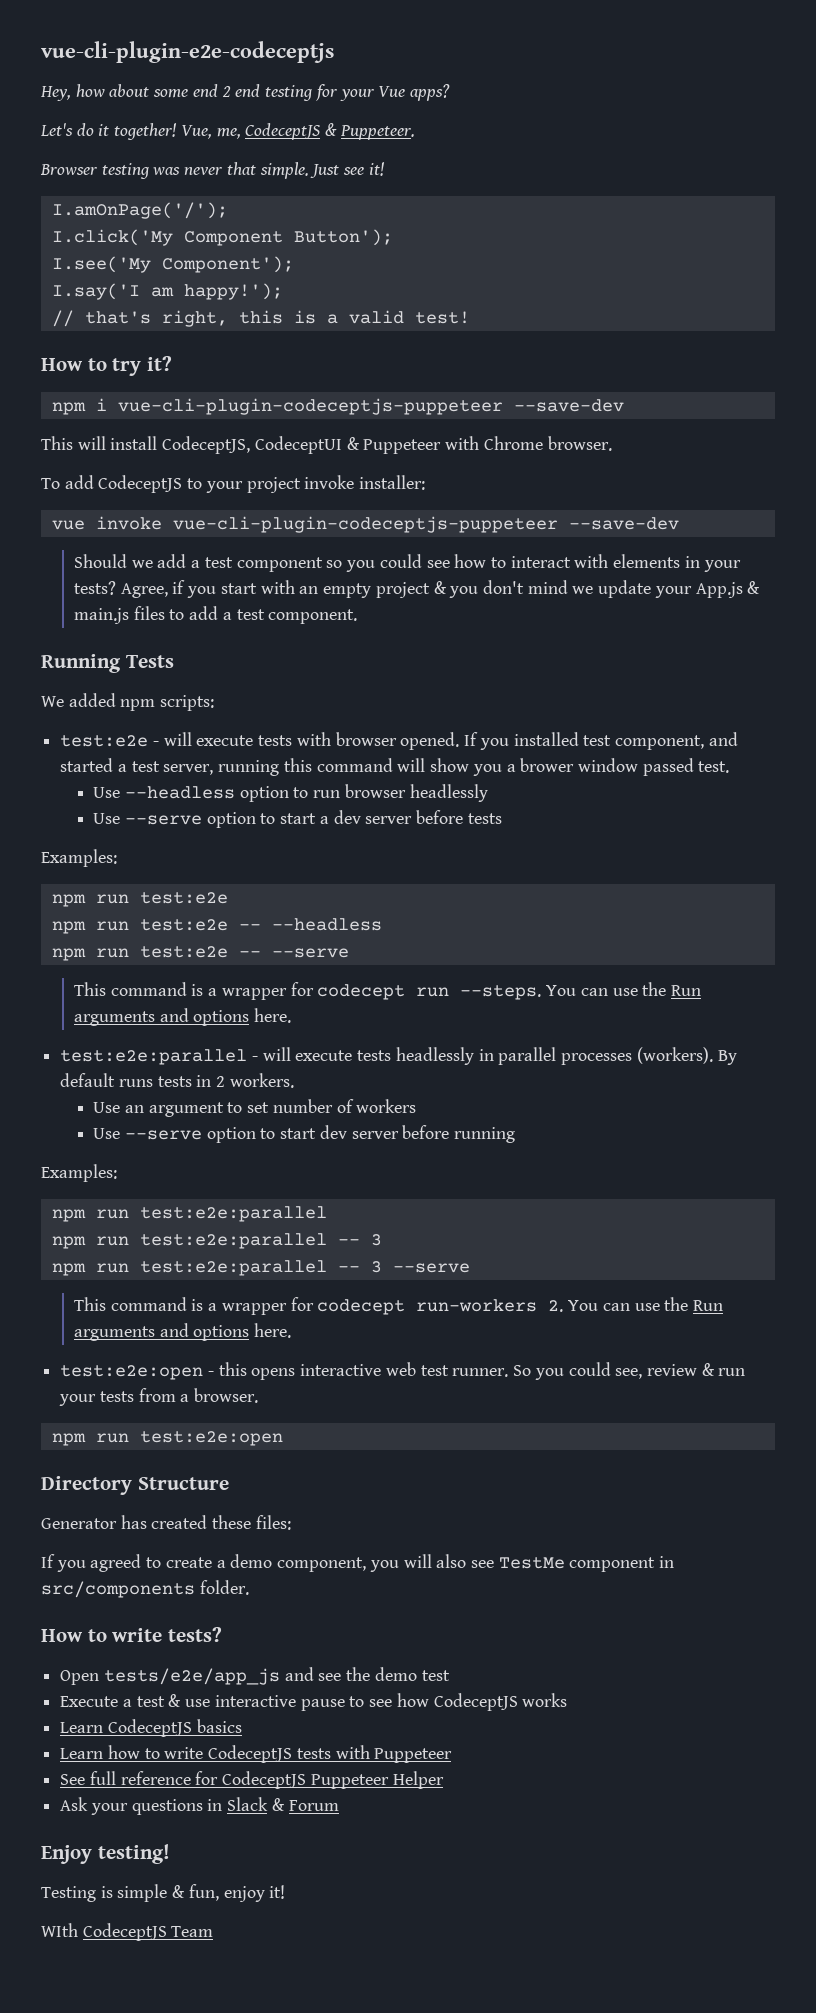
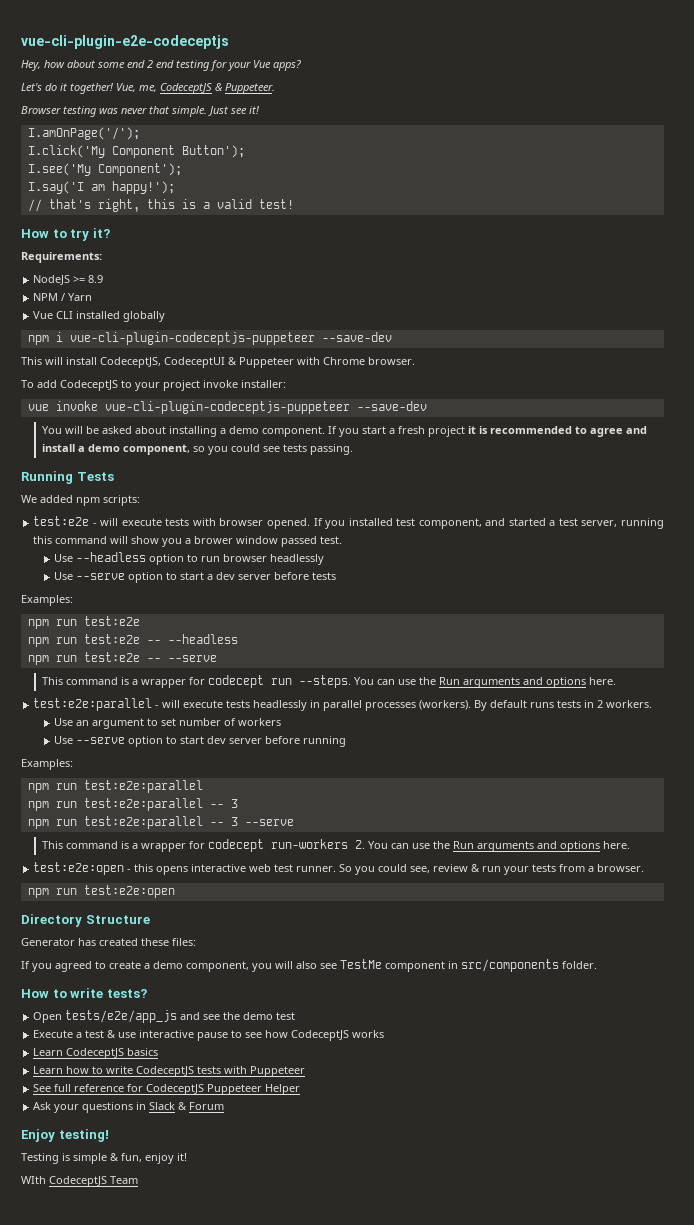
+ Requirements:
+ NodeJS >= 8.9
+ NPM / Yarn
+ Vue CLI installed globally
- Should we add a test component so you could see how to interact with elements in your tests? Agree, if you start with an empty project & you don't mind we update your App.js & main.js files to add a test component.
+ You will be asked about installing a demo component. If you start a fresh project it is recommended to agree and install a demo component, so you could see tests passing.

